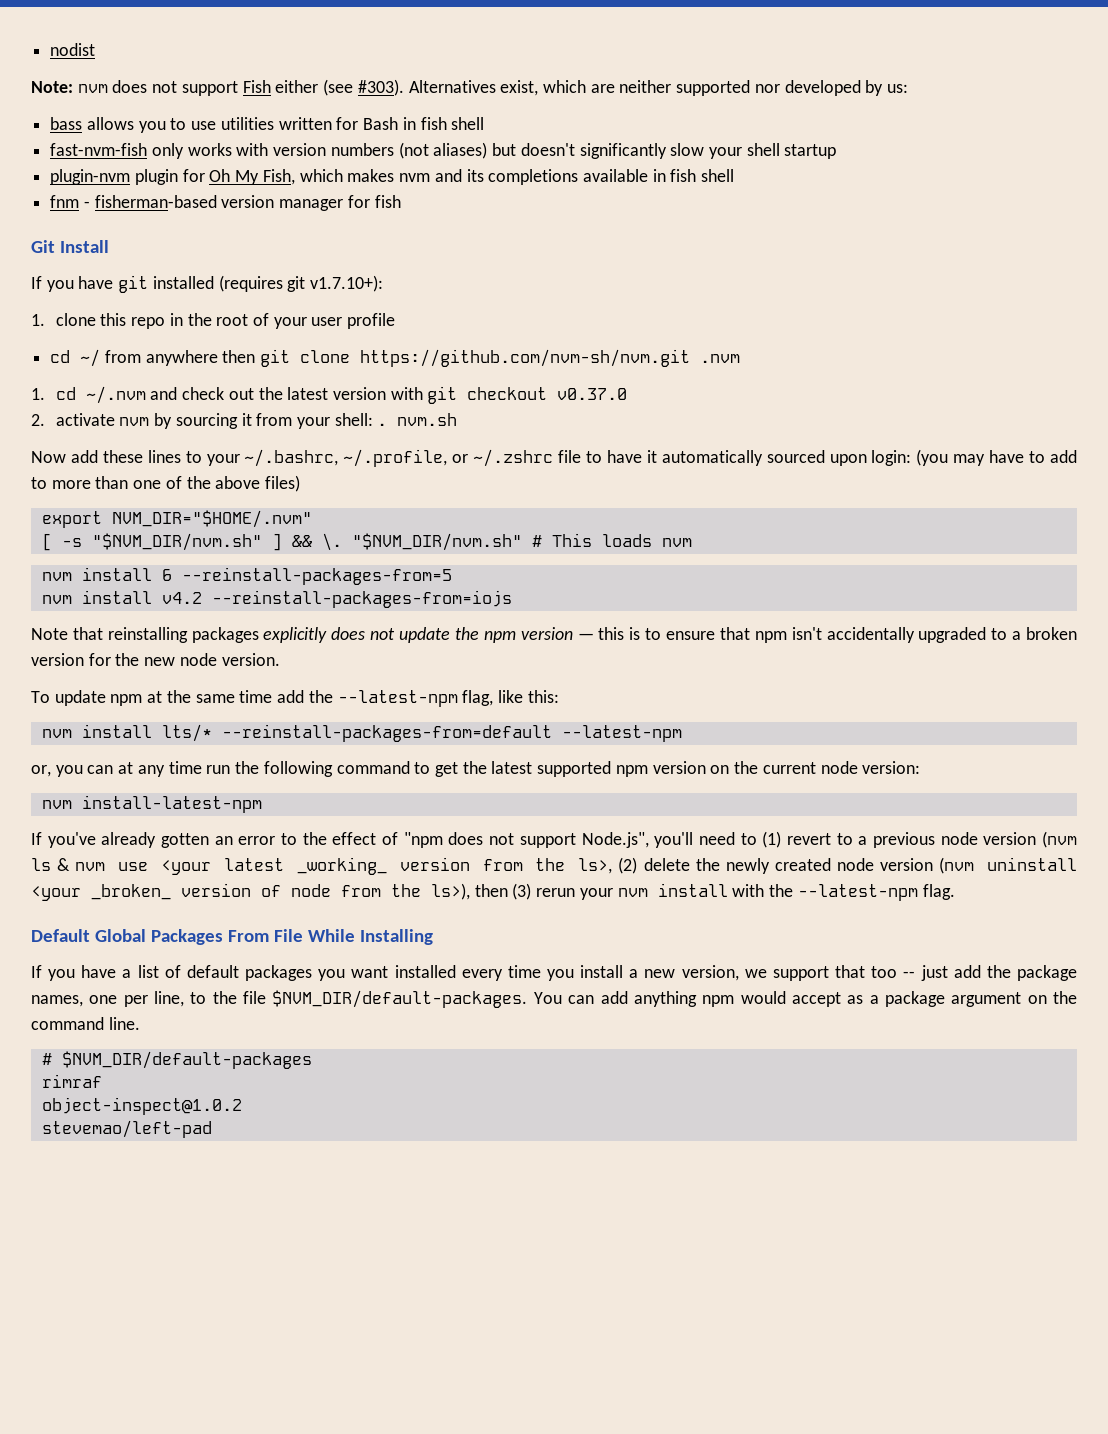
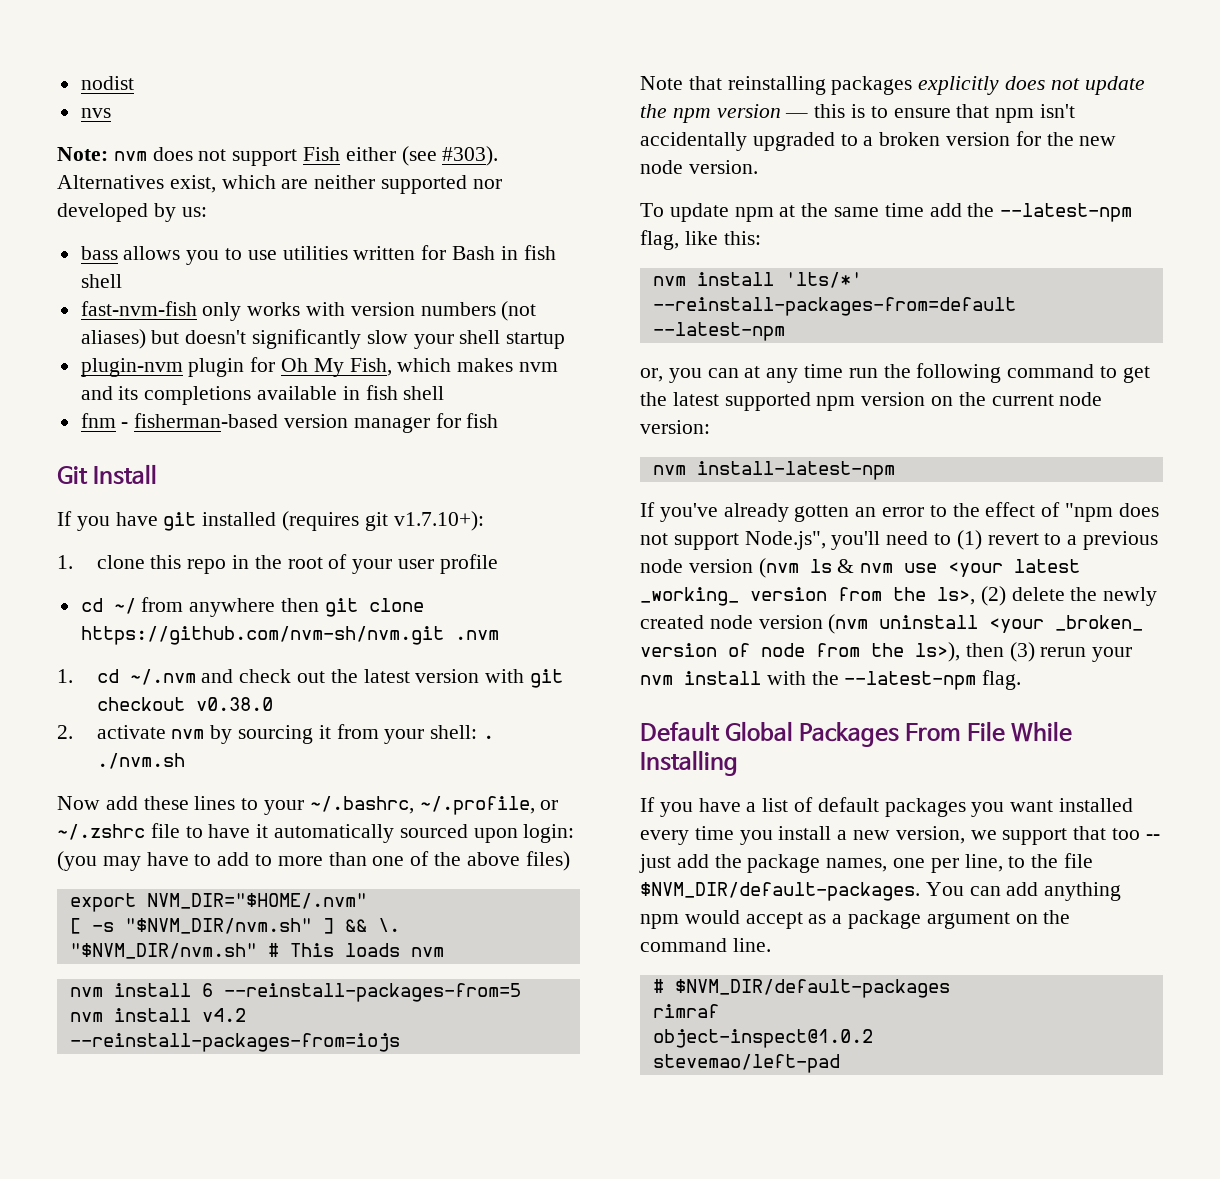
+ nvs
- 1. cd ~/.nvm and check out the latest version with git checkout v0.37.0
+ 1. cd ~/.nvm and check out the latest version with git checkout v0.38.0
- 2. activate nvm by sourcing it from your shell: . nvm.sh
+ 2. activate nvm by sourcing it from your shell: . ./nvm.sh
- nvm install lts/* --reinstall-packages-from=default --latest-npm
+ nvm install 'lts/*' --reinstall-packages-from=default --latest-npm

